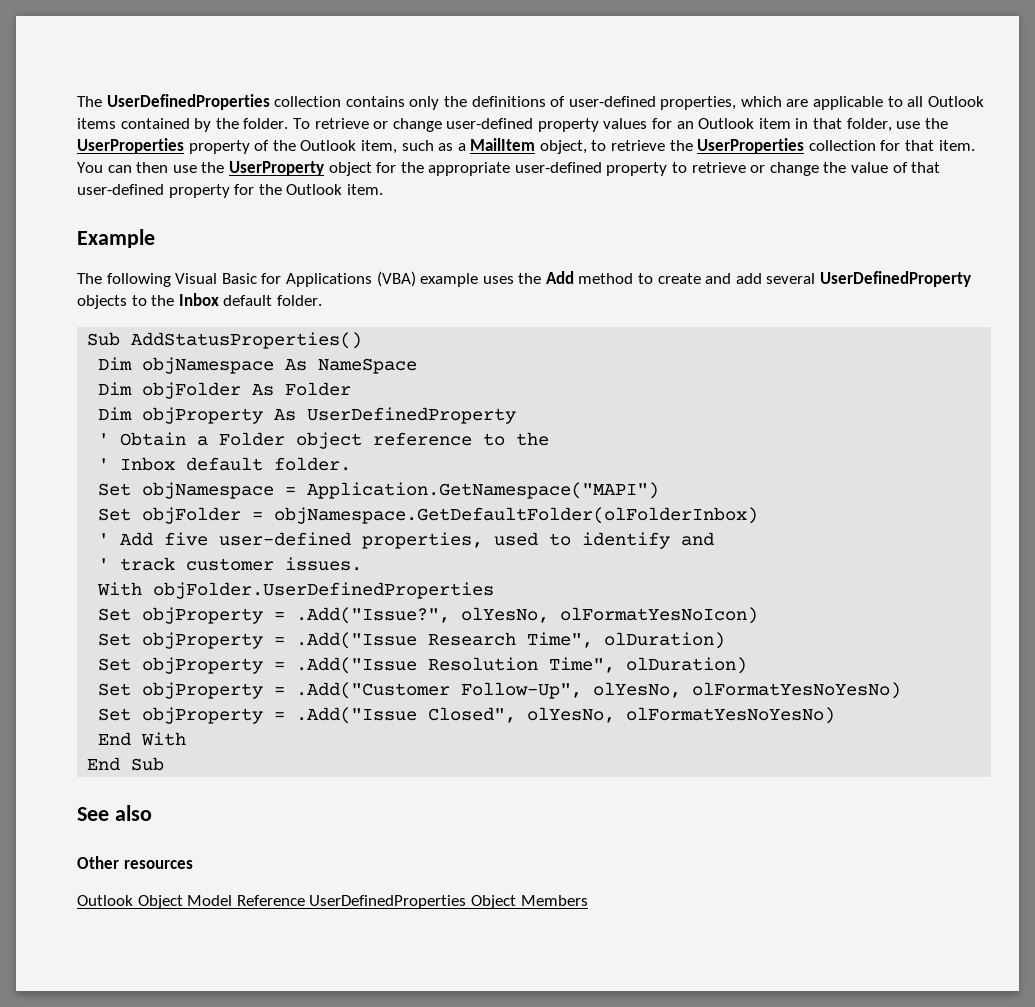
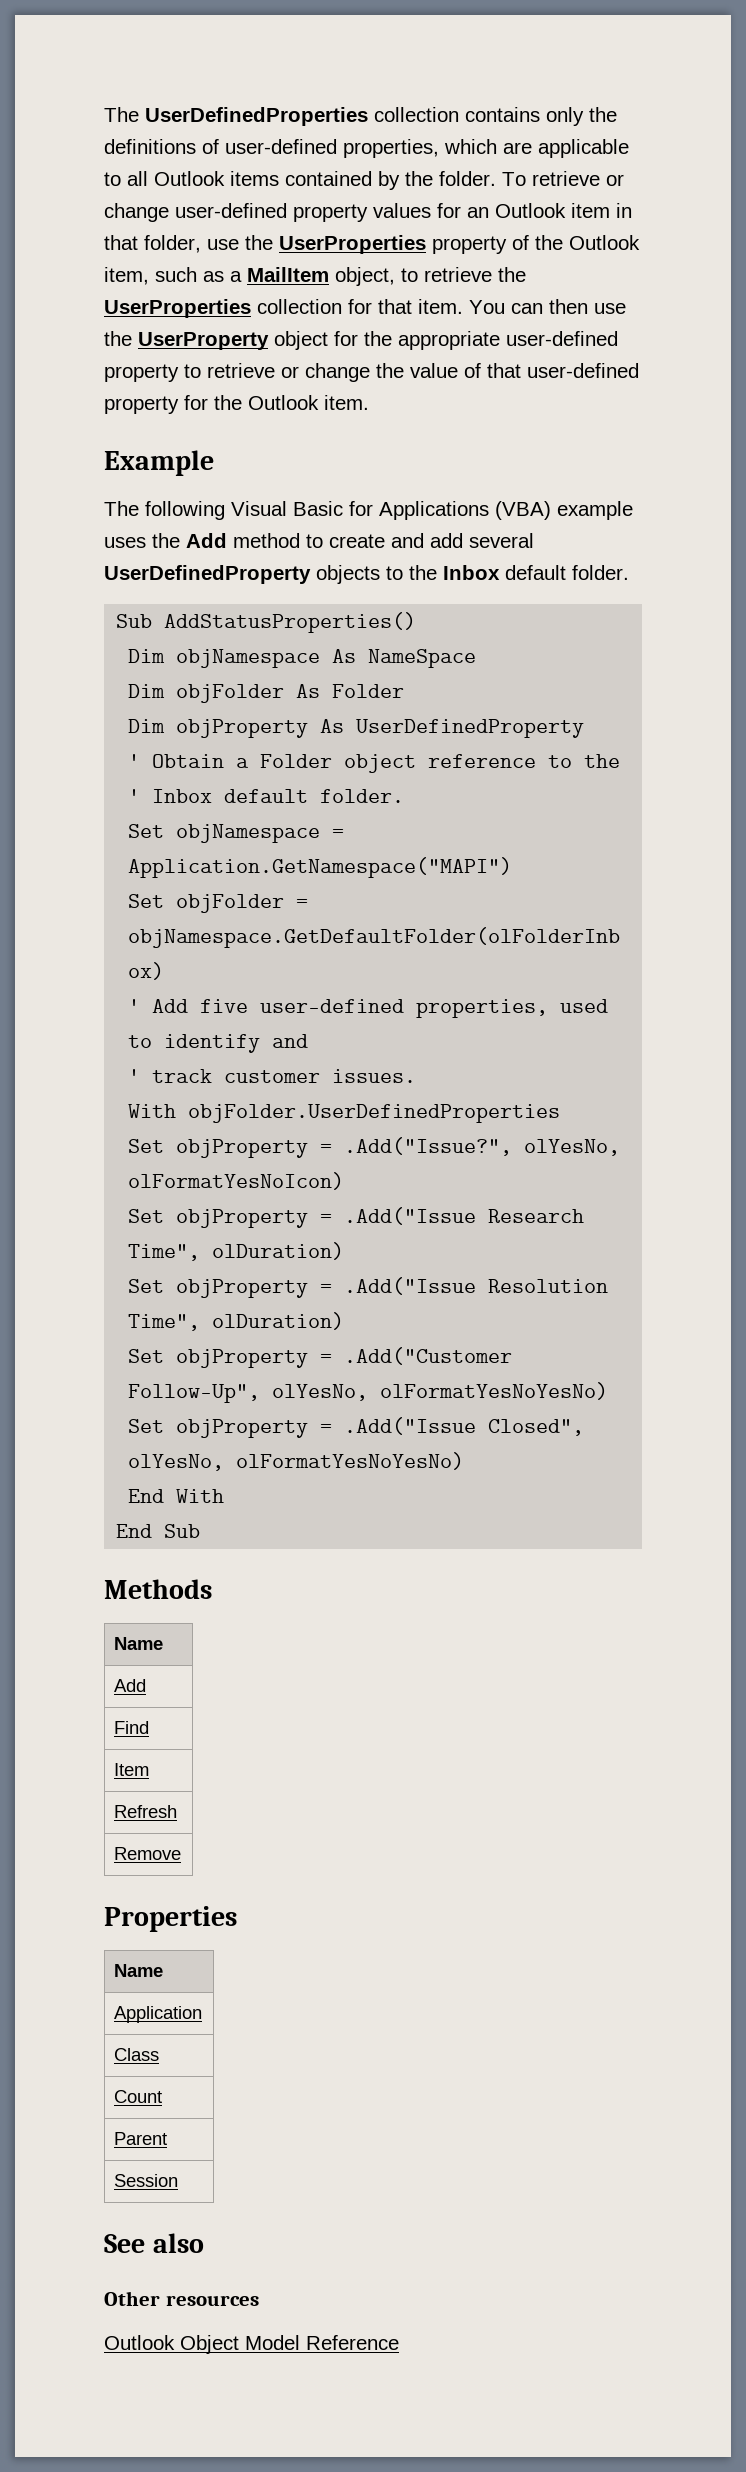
+ Methods
+ Name
+ Add
+ Find
+ Item
+ Refresh
+ Remove
+ Properties
+ Name
+ Application
+ Class
+ Count
+ Parent
+ Session
- Outlook Object Model Reference UserDefinedProperties Object Members
+ Outlook Object Model Reference

